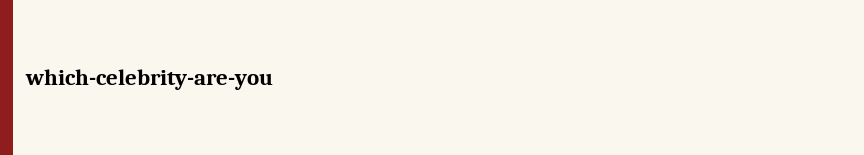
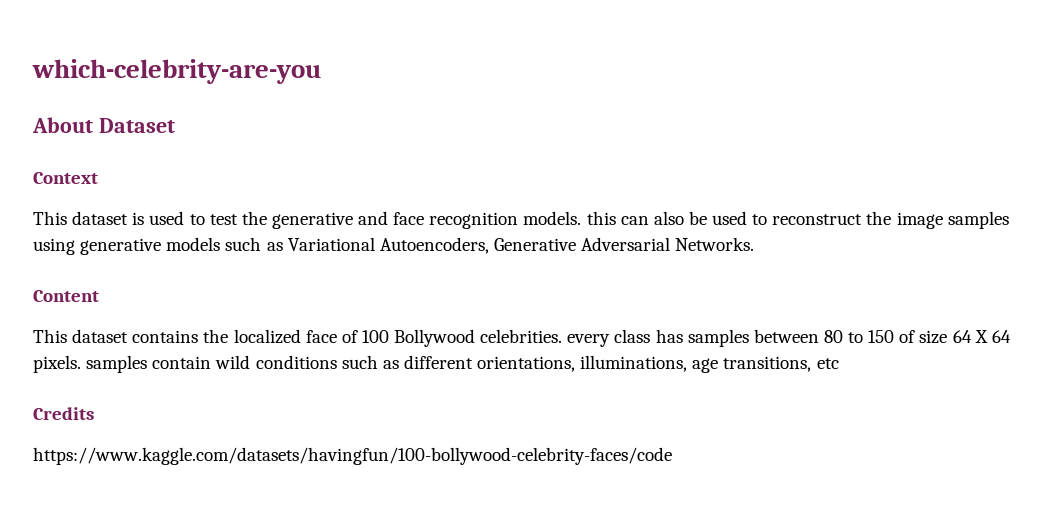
+ About Dataset
+ Context
+ This dataset is used to test the generative and face recognition models. this can also be used to reconstruct the image samples using generative models such as Variational Autoencoders, Generative Adversarial Networks.
+ Content
+ This dataset contains the localized face of 100 Bollywood celebrities. every class has samples between 80 to 150 of size 64 X 64 pixels. samples contain wild conditions such as different orientations, illuminations, age transitions, etc
+ Credits
+ https://www.kaggle.com/datasets/havingfun/100-bollywood-celebrity-faces/code

